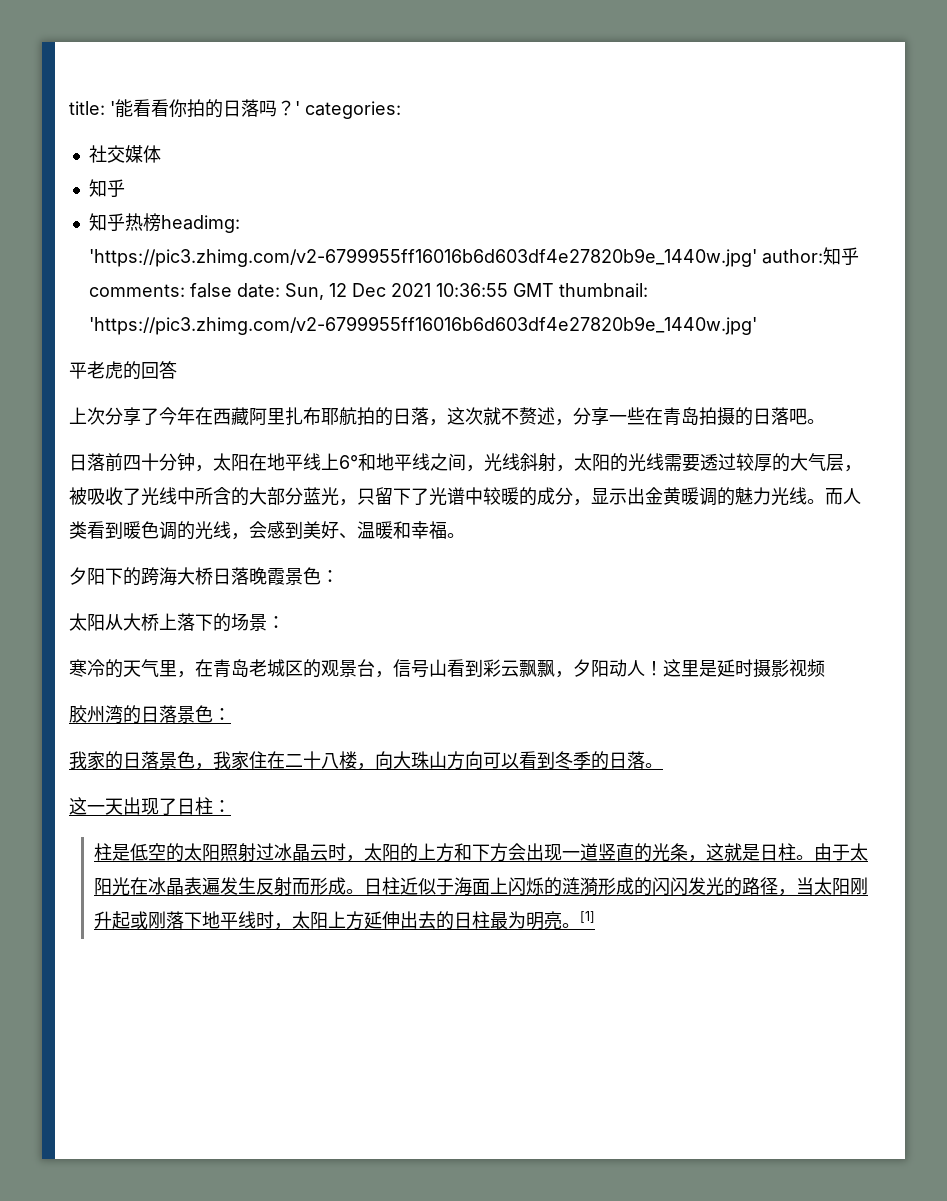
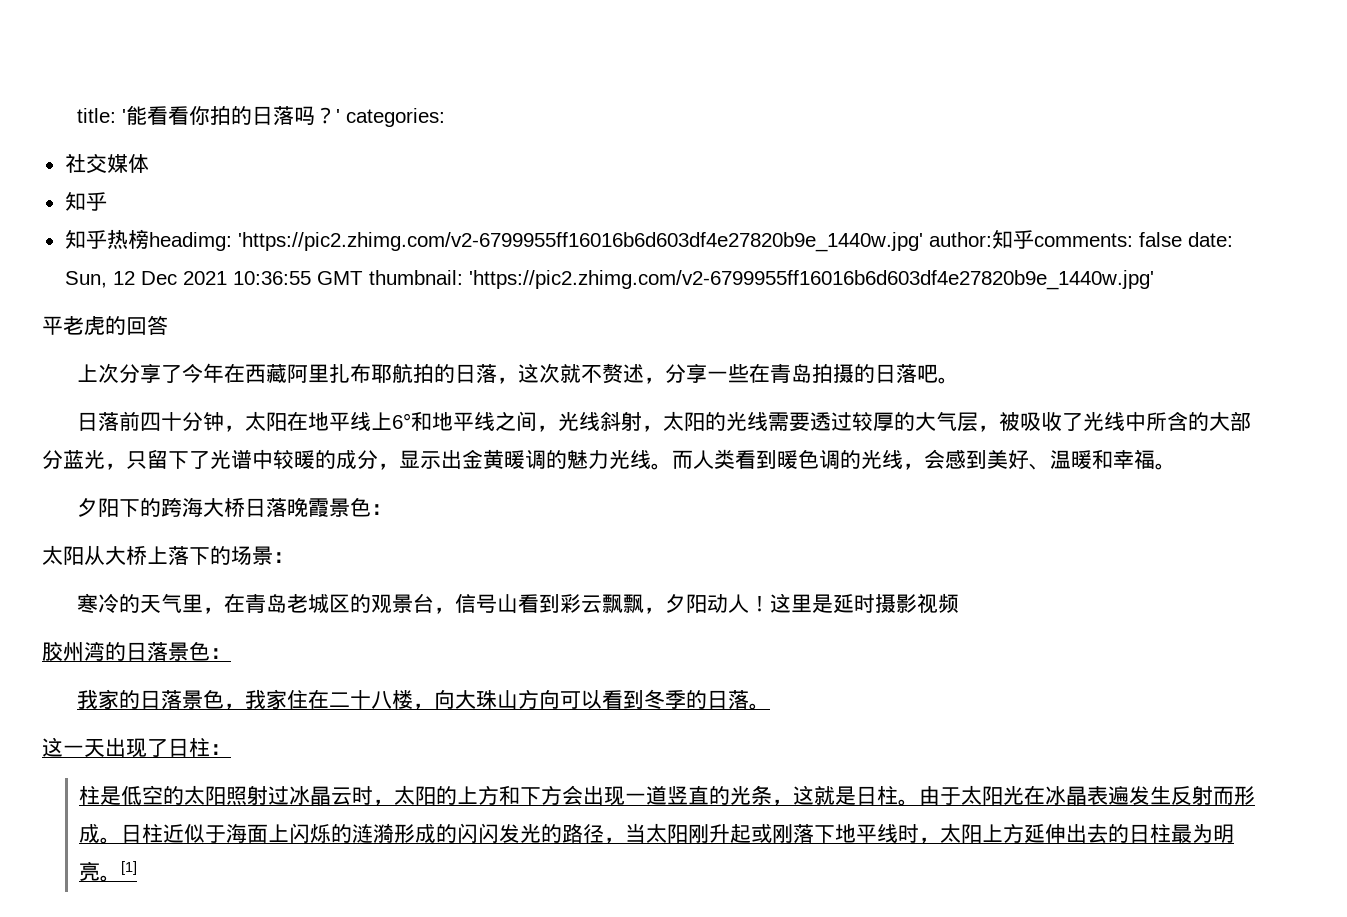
- 知乎热榜headimg: 'https://pic3.zhimg.com/v2-6799955ff16016b6d603df4e27820b9e_1440w.jpg' author:知乎comments: false date: Sun, 12 Dec 2021 10:36:55 GMT thumbnail: 'https://pic3.zhimg.com/v2-6799955ff16016b6d603df4e27820b9e_1440w.jpg'
+ 知乎热榜headimg: 'https://pic2.zhimg.com/v2-6799955ff16016b6d603df4e27820b9e_1440w.jpg' author:知乎comments: false date: Sun, 12 Dec 2021 10:36:55 GMT thumbnail: 'https://pic2.zhimg.com/v2-6799955ff16016b6d603df4e27820b9e_1440w.jpg'

